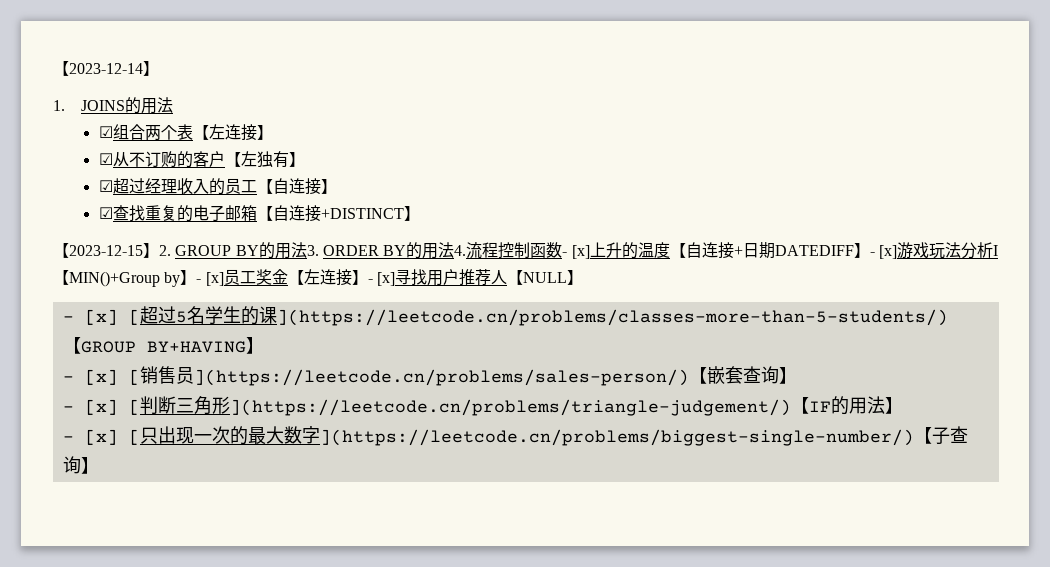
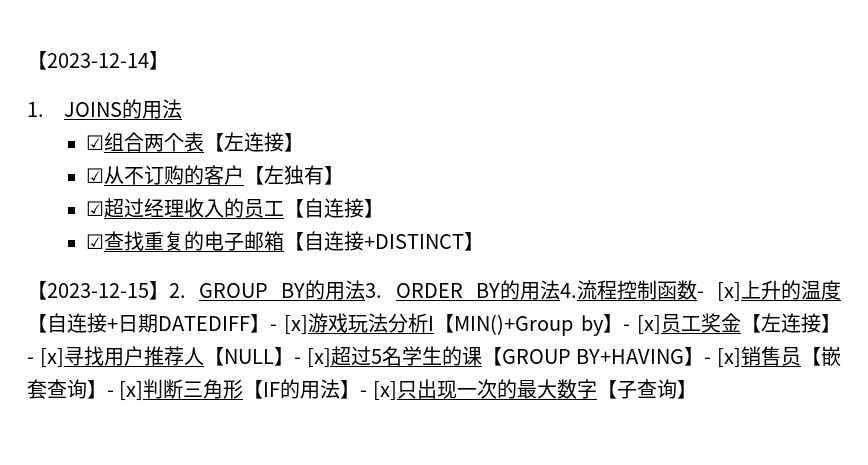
- 【2023-12-15】2. GROUP BY的用法3. ORDER BY的用法4.流程控制函数- [x]上升的温度【自连接+日期DATEDIFF】- [x]游戏玩法分析I【MIN()+Group by】- [x]员工奖金【左连接】- [x]寻找用户推荐人【NULL】
- - [x] [超过5名学生的课](https://leetcode.cn/problems/classes-more-than-5-students/)【GROUP BY+HAVING】
- - [x] [销售员](https://leetcode.cn/problems/sales-person/)【嵌套查询】
- - [x] [判断三角形](https://leetcode.cn/problems/triangle-judgement/)【IF的用法】
- - [x] [只出现一次的最大数字](https://leetcode.cn/problems/biggest-single-number/)【子查询】
+ 【2023-12-15】2. GROUP BY的用法3. ORDER BY的用法4.流程控制函数- [x]上升的温度【自连接+日期DATEDIFF】- [x]游戏玩法分析I【MIN()+Group by】- [x]员工奖金【左连接】- [x]寻找用户推荐人【NULL】- [x]超过5名学生的课【GROUP BY+HAVING】- [x]销售员【嵌套查询】- [x]判断三角形【IF的用法】- [x]只出现一次的最大数字【子查询】

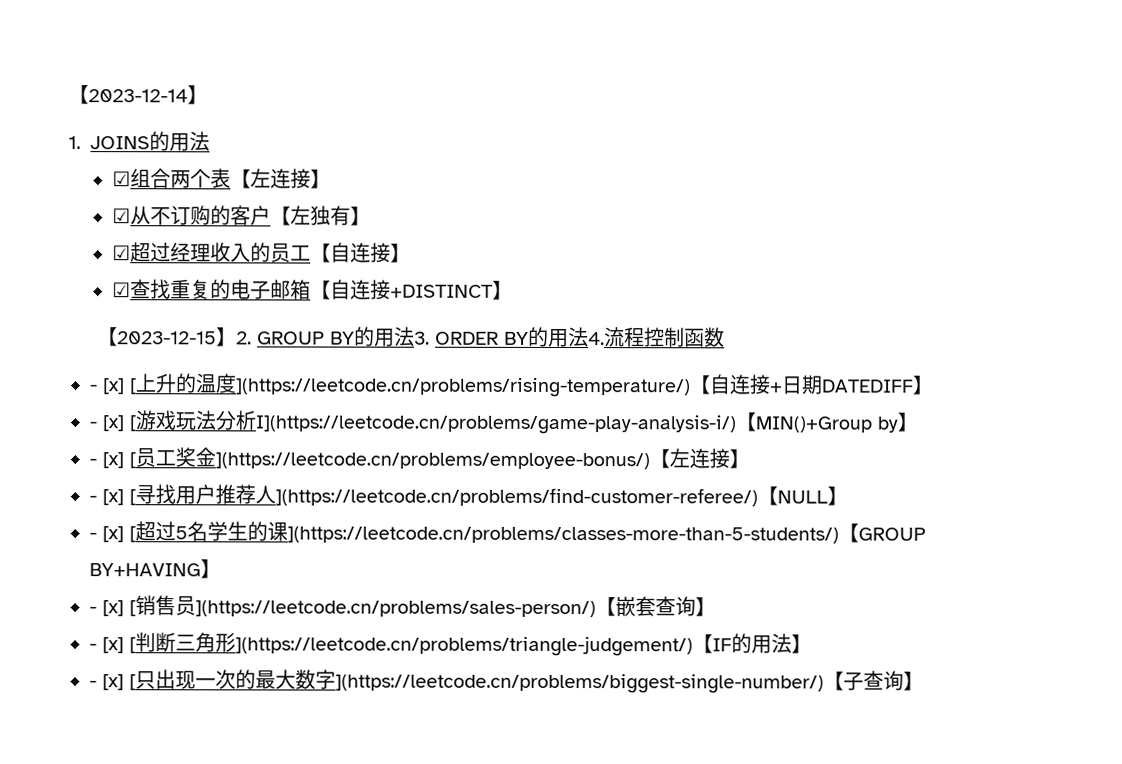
- 【2023-12-15】2. GROUP BY的用法3. ORDER BY的用法4.流程控制函数- [x]上升的温度【自连接+日期DATEDIFF】- [x]游戏玩法分析I【MIN()+Group by】- [x]员工奖金【左连接】- [x]寻找用户推荐人【NULL】- [x]超过5名学生的课【GROUP BY+HAVING】- [x]销售员【嵌套查询】- [x]判断三角形【IF的用法】- [x]只出现一次的最大数字【子查询】
+ 【2023-12-15】2. GROUP BY的用法3. ORDER BY的用法4.流程控制函数
+ - [x] [上升的温度](https://leetcode.cn/problems/rising-temperature/)【自连接+日期DATEDIFF】
+ - [x] [游戏玩法分析I](https://leetcode.cn/problems/game-play-analysis-i/)【MIN()+Group by】
+ - [x] [员工奖金](https://leetcode.cn/problems/employee-bonus/)【左连接】
+ - [x] [寻找用户推荐人](https://leetcode.cn/problems/find-customer-referee/)【NULL】
+ - [x] [超过5名学生的课](https://leetcode.cn/problems/classes-more-than-5-students/)【GROUP BY+HAVING】
+ - [x] [销售员](https://leetcode.cn/problems/sales-person/)【嵌套查询】
+ - [x] [判断三角形](https://leetcode.cn/problems/triangle-judgement/)【IF的用法】
+ - [x] [只出现一次的最大数字](https://leetcode.cn/problems/biggest-single-number/)【子查询】

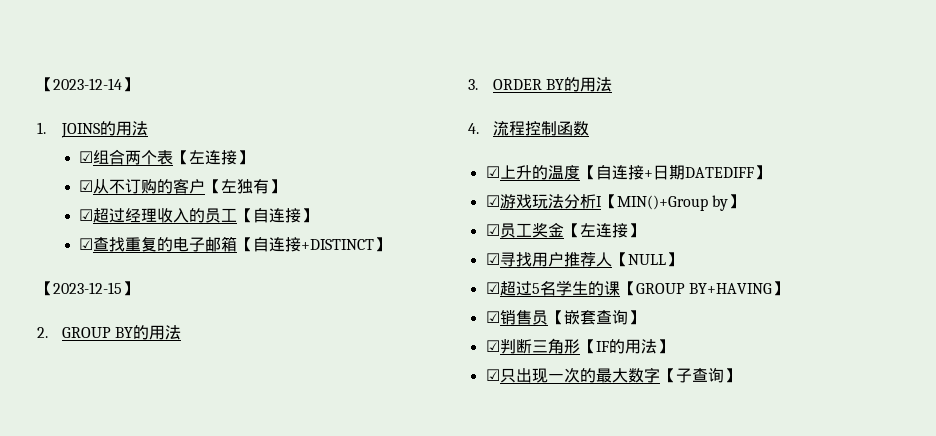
- 【2023-12-15】2. GROUP BY的用法3. ORDER BY的用法4.流程控制函数
+ 【2023-12-15】
+ 2. GROUP BY的用法
+ 3. ORDER BY的用法
+ 4.流程控制函数
- - [x] [上升的温度](https://leetcode.cn/problems/rising-temperature/)【自连接+日期DATEDIFF】
+ ☑上升的温度【自连接+日期DATEDIFF】
- - [x] [游戏玩法分析I](https://leetcode.cn/problems/game-play-analysis-i/)【MIN()+Group by】
+ ☑游戏玩法分析I【MIN()+Group by】
- - [x] [员工奖金](https://leetcode.cn/problems/employee-bonus/)【左连接】
- - [x] [寻找用户推荐人](https://leetcode.cn/problems/find-customer-referee/)【NULL】
+ ☑员工奖金【左连接】
+ ☑寻找用户推荐人【NULL】
- - [x] [超过5名学生的课](https://leetcode.cn/problems/classes-more-than-5-students/)【GROUP BY+HAVING】
+ ☑超过5名学生的课【GROUP BY+HAVING】
- - [x] [销售员](https://leetcode.cn/problems/sales-person/)【嵌套查询】
+ ☑销售员【嵌套查询】
- - [x] [判断三角形](https://leetcode.cn/problems/triangle-judgement/)【IF的用法】
+ ☑判断三角形【IF的用法】
- - [x] [只出现一次的最大数字](https://leetcode.cn/problems/biggest-single-number/)【子查询】
+ ☑只出现一次的最大数字【子查询】

